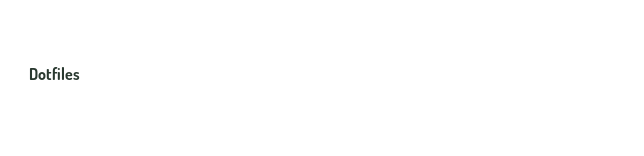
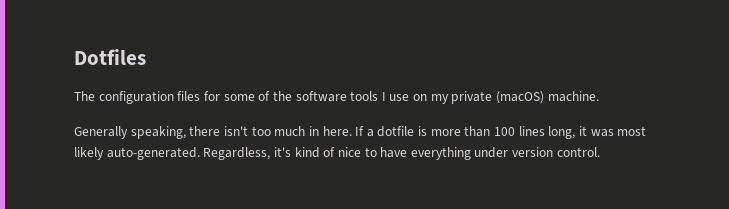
+ The configuration files for some of the software tools I use on my private (macOS) machine.
+ Generally speaking, there isn't too much in here. If a dotfile is more than 100 lines long, it was most likely auto-generated. Regardless, it's kind of nice to have everything under version control.

